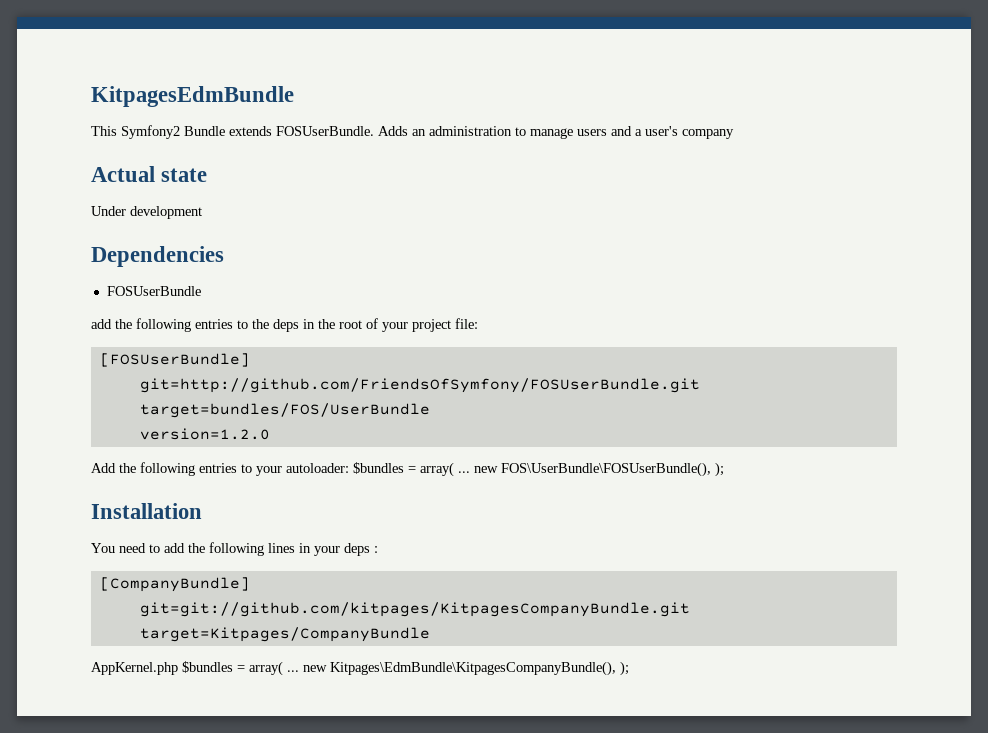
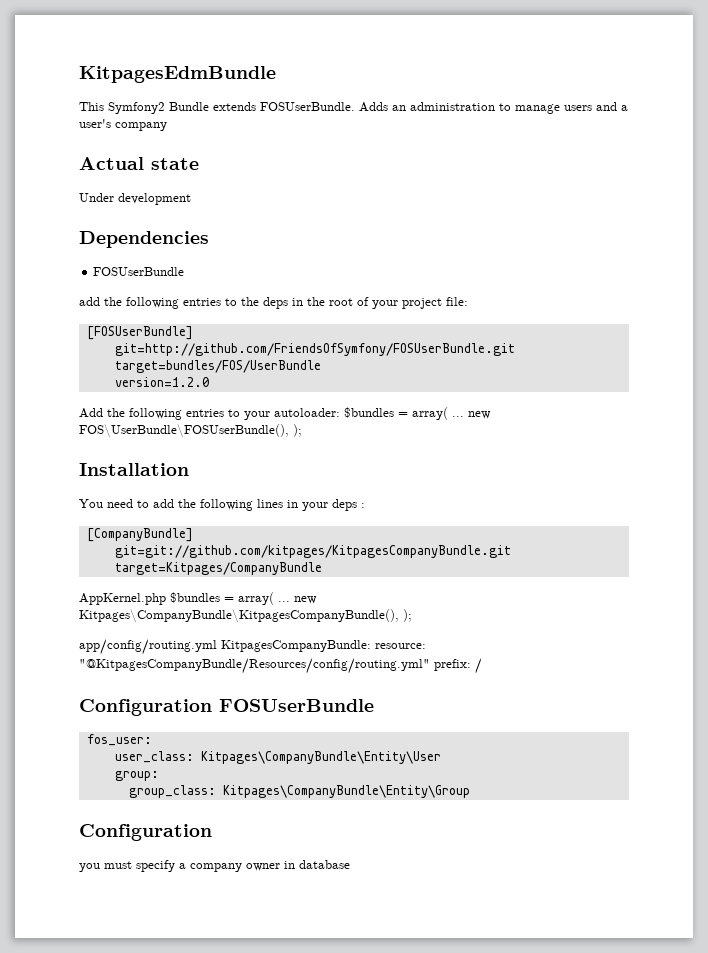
- AppKernel.php $bundles = array( ... new Kitpages\EdmBundle\KitpagesCompanyBundle(), );
+ AppKernel.php $bundles = array( ... new Kitpages\CompanyBundle\KitpagesCompanyBundle(), );
+ app/config/routing.yml KitpagesCompanyBundle: resource: "@KitpagesCompanyBundle/Resources/config/routing.yml" prefix: /
+ Configuration FOSUserBundle
+ fos_user:
+ user_class: Kitpages\CompanyBundle\Entity\User
+ group:
+ group_class: Kitpages\CompanyBundle\Entity\Group
+ Configuration
+ you must specify a company owner in database

